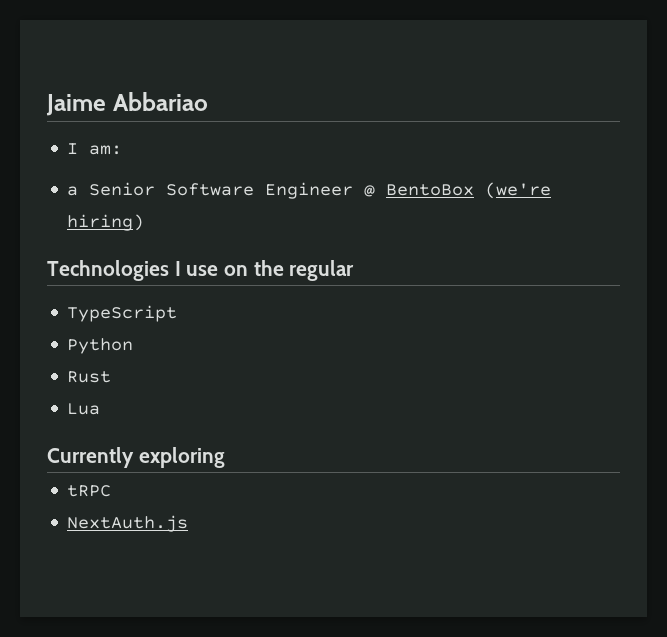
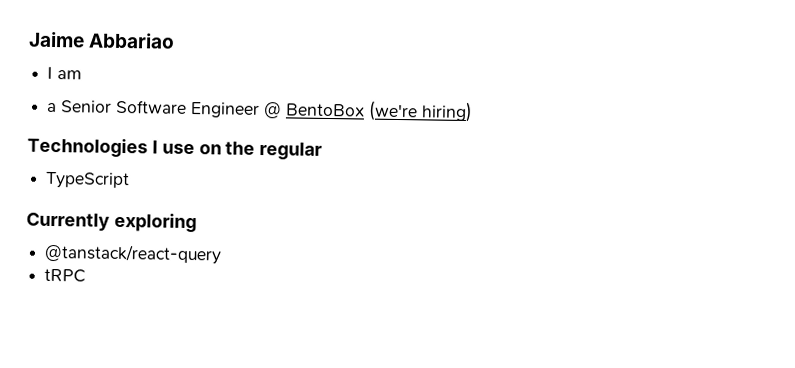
- I am:
+ I am
- Python
- Rust
- Lua
+ @tanstack/react-query
- NextAuth.js

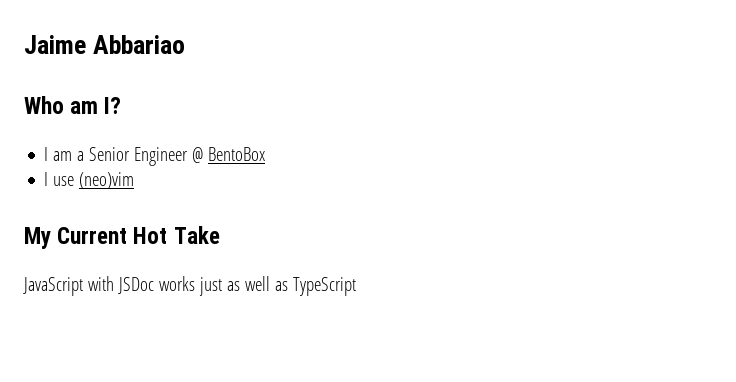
+ Who am I?
- I am
- a Senior Software Engineer @ BentoBox (we're hiring)
- Technologies I use on the regular
- TypeScript
- Currently exploring
- @tanstack/react-query
- tRPC
+ I am a Senior Engineer @ BentoBox
+ I use (neo)vim
+ My Current Hot Take
+ JavaScript with JSDoc works just as well as TypeScript

